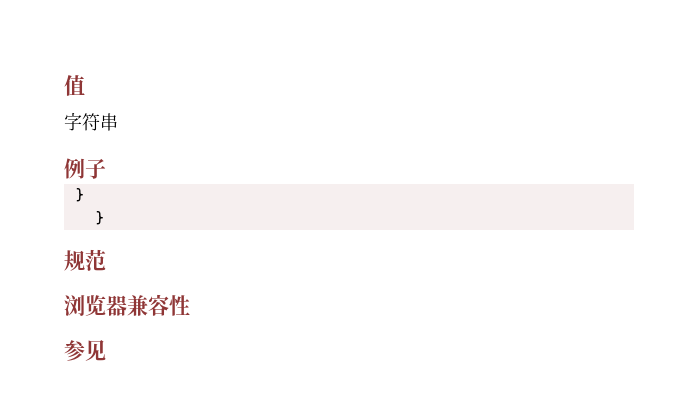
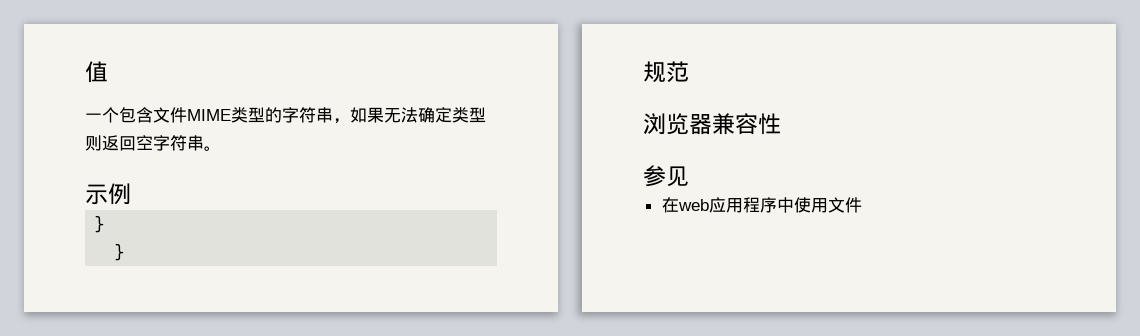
- 字符串
- 例子
+ 一个包含文件MIME类型的字符串，如果无法确定类型则返回空字符串。
+ 示例
+ 在web应用程序中使用文件

